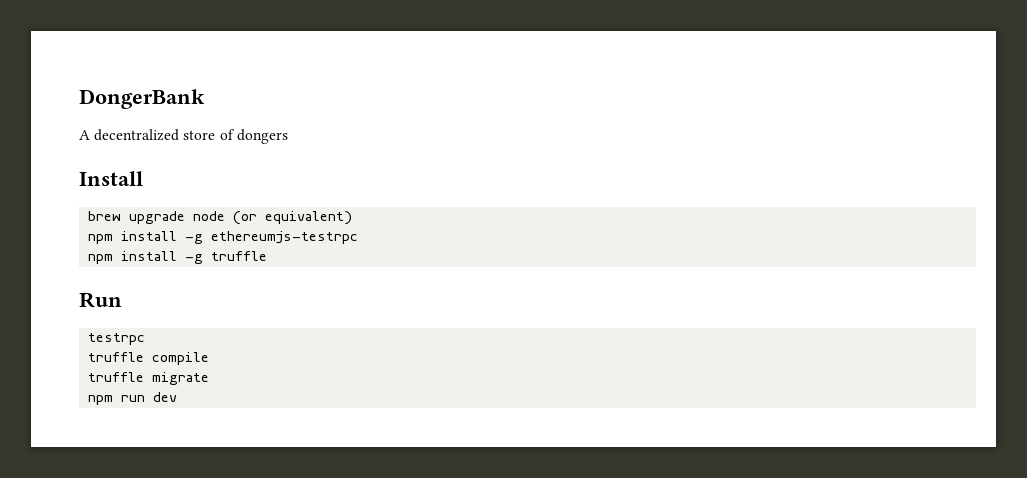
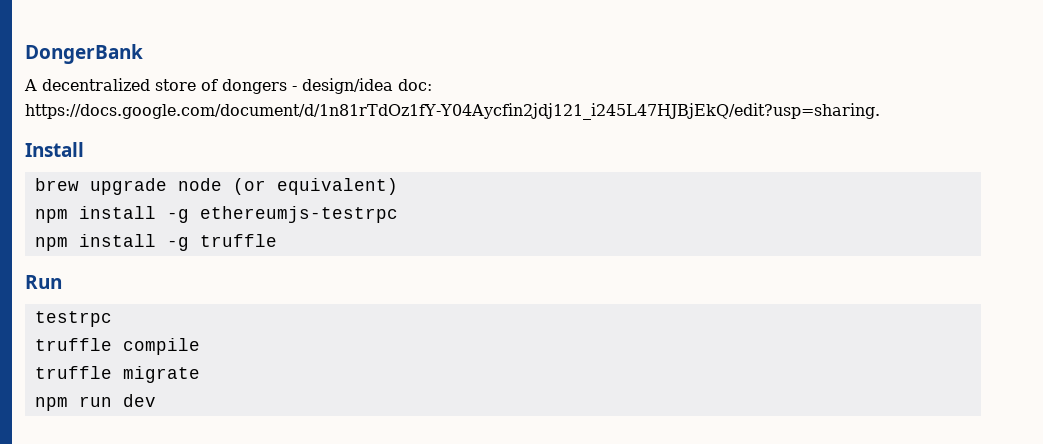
- A decentralized store of dongers
+ A decentralized store of dongers - design/idea doc: https://docs.google.com/document/d/1n81rTdOz1fY-Y04Aycfin2jdj121_i245L47HJBjEkQ/edit?usp=sharing.

